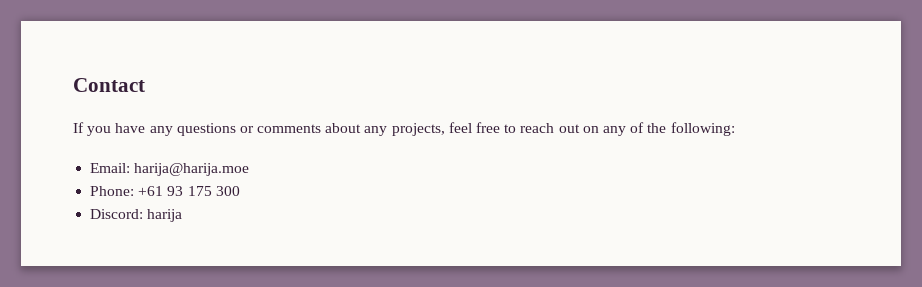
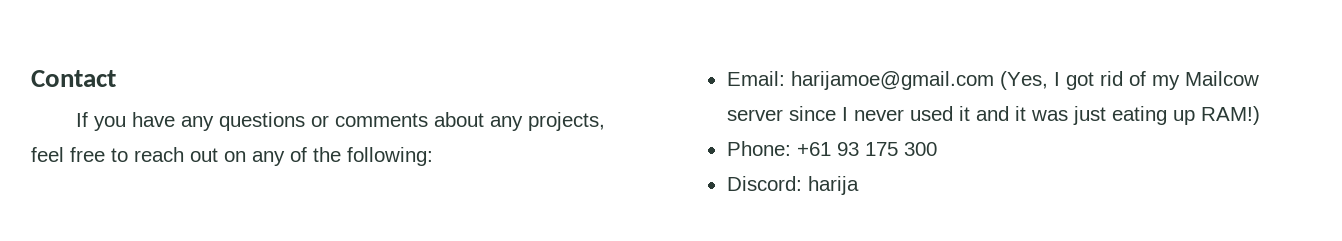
- Email: harija@harija.moe
+ Email: harijamoe@gmail.com (Yes, I got rid of my Mailcow server since I never used it and it was just eating up RAM!)

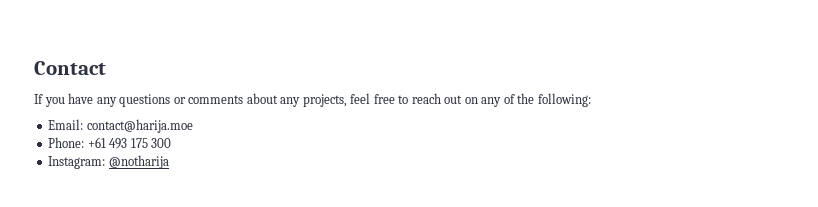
- Email: harijamoe@gmail.com (Yes, I got rid of my Mailcow server since I never used it and it was just eating up RAM!)
+ Email: contact@harija.moe
- Phone: +61 93 175 300
+ Phone: +61 493 175 300
- Discord: harija
+ Instagram: @notharija

